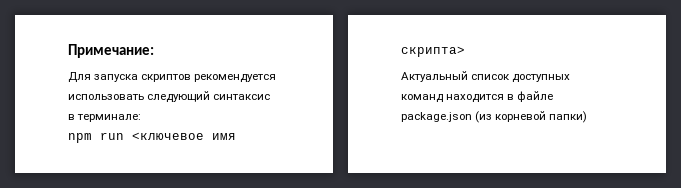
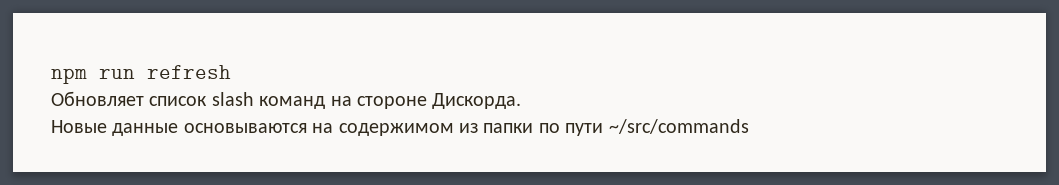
- Примечание:
- Для запуска скриптов рекомендуется использовать следующий синтаксис в терминале:
- npm run <ключевое имя скрипта>
- Актуальный список доступных команд находится в файле package.json (из корневой папки)
+ npm run refresh
+ Обновляет список slash команд на стороне Дискорда.
+ Новые данные основываются на содержимом из папки по пути ~/src/commands

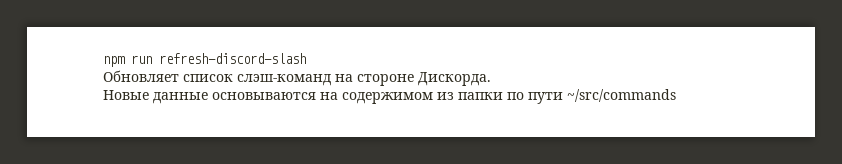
- npm run refresh
+ npm run refresh-discord-slash
- Обновляет список slash команд на стороне Дискорда.
+ Обновляет список слэш-команд на стороне Дискорда.

